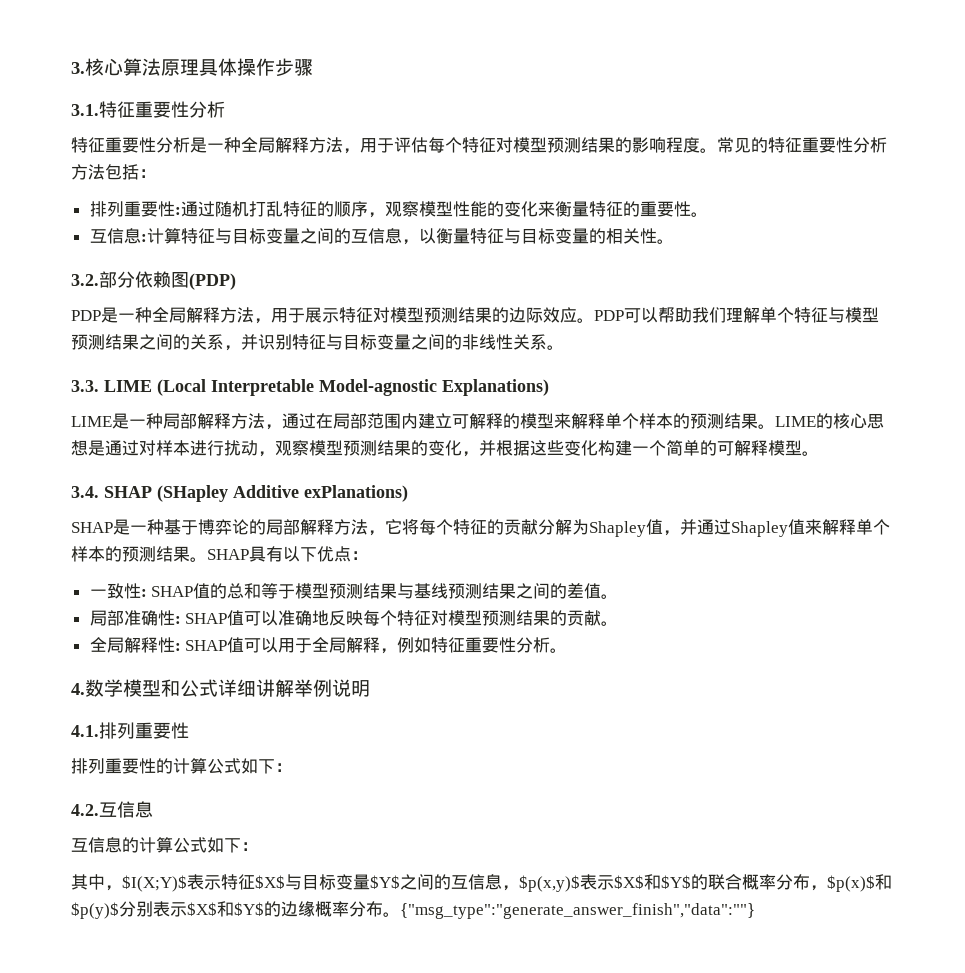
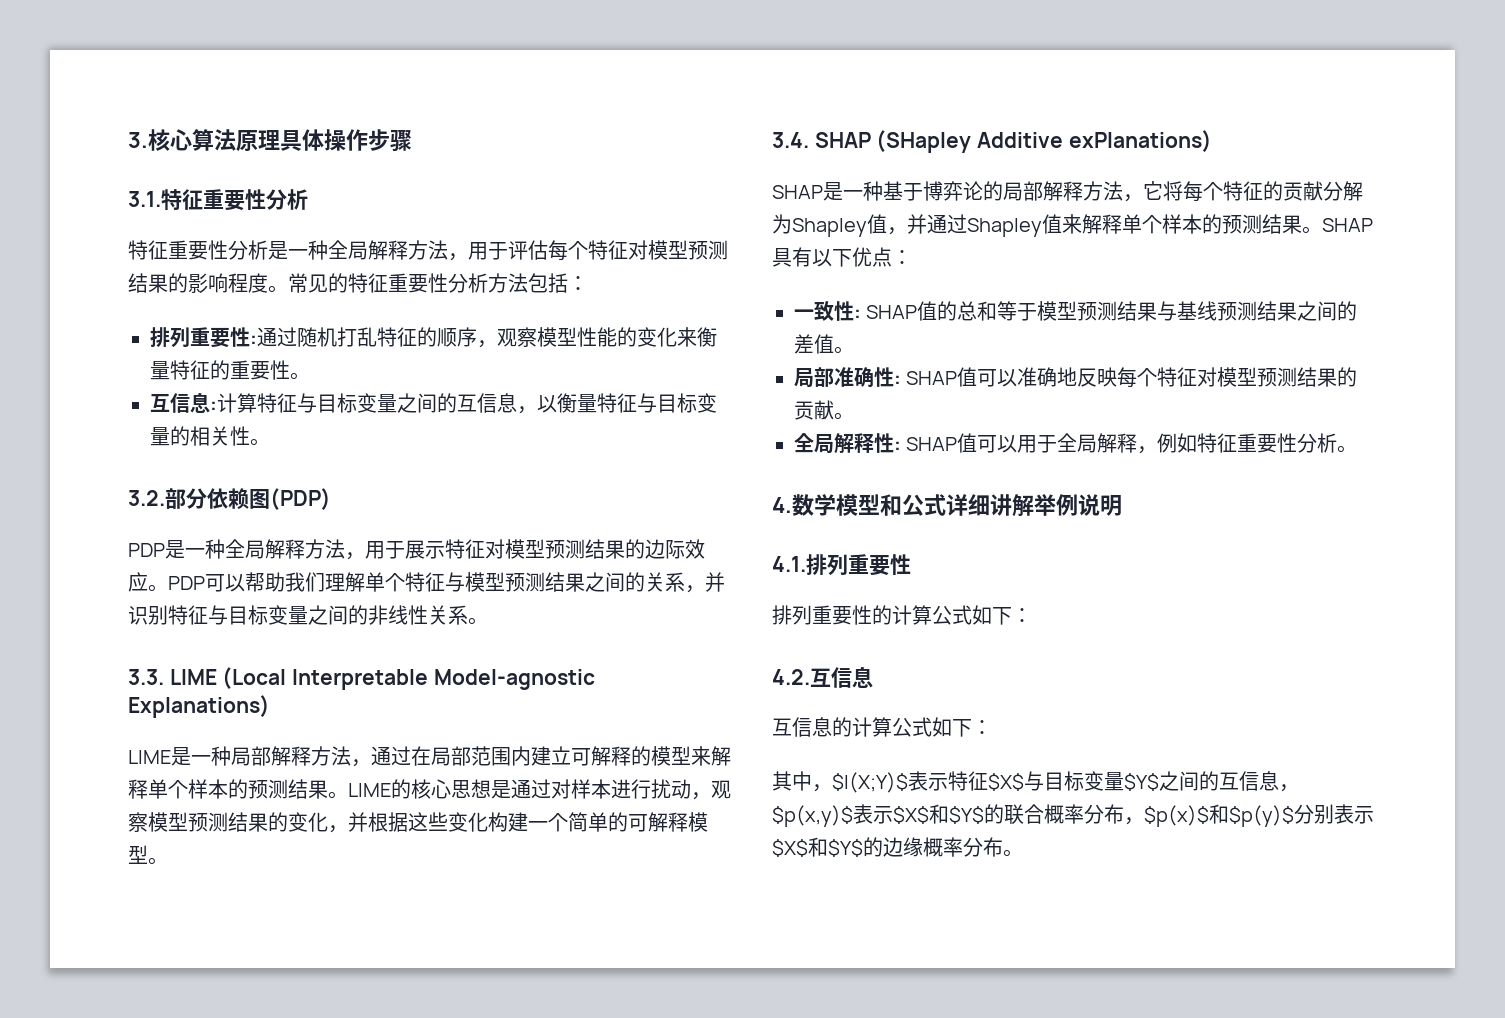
- {"msg_type":"generate_answer_finish","data":""}

